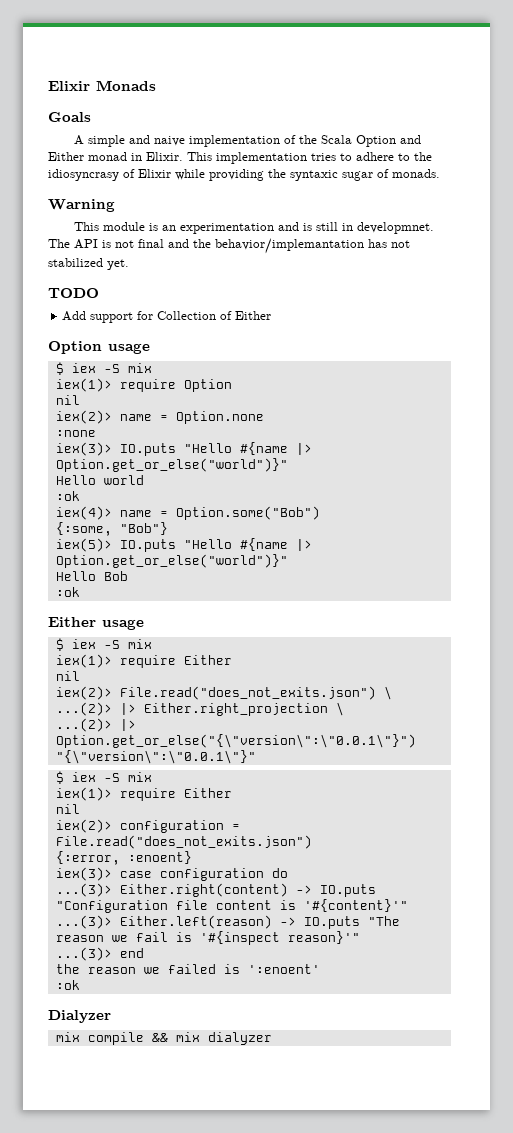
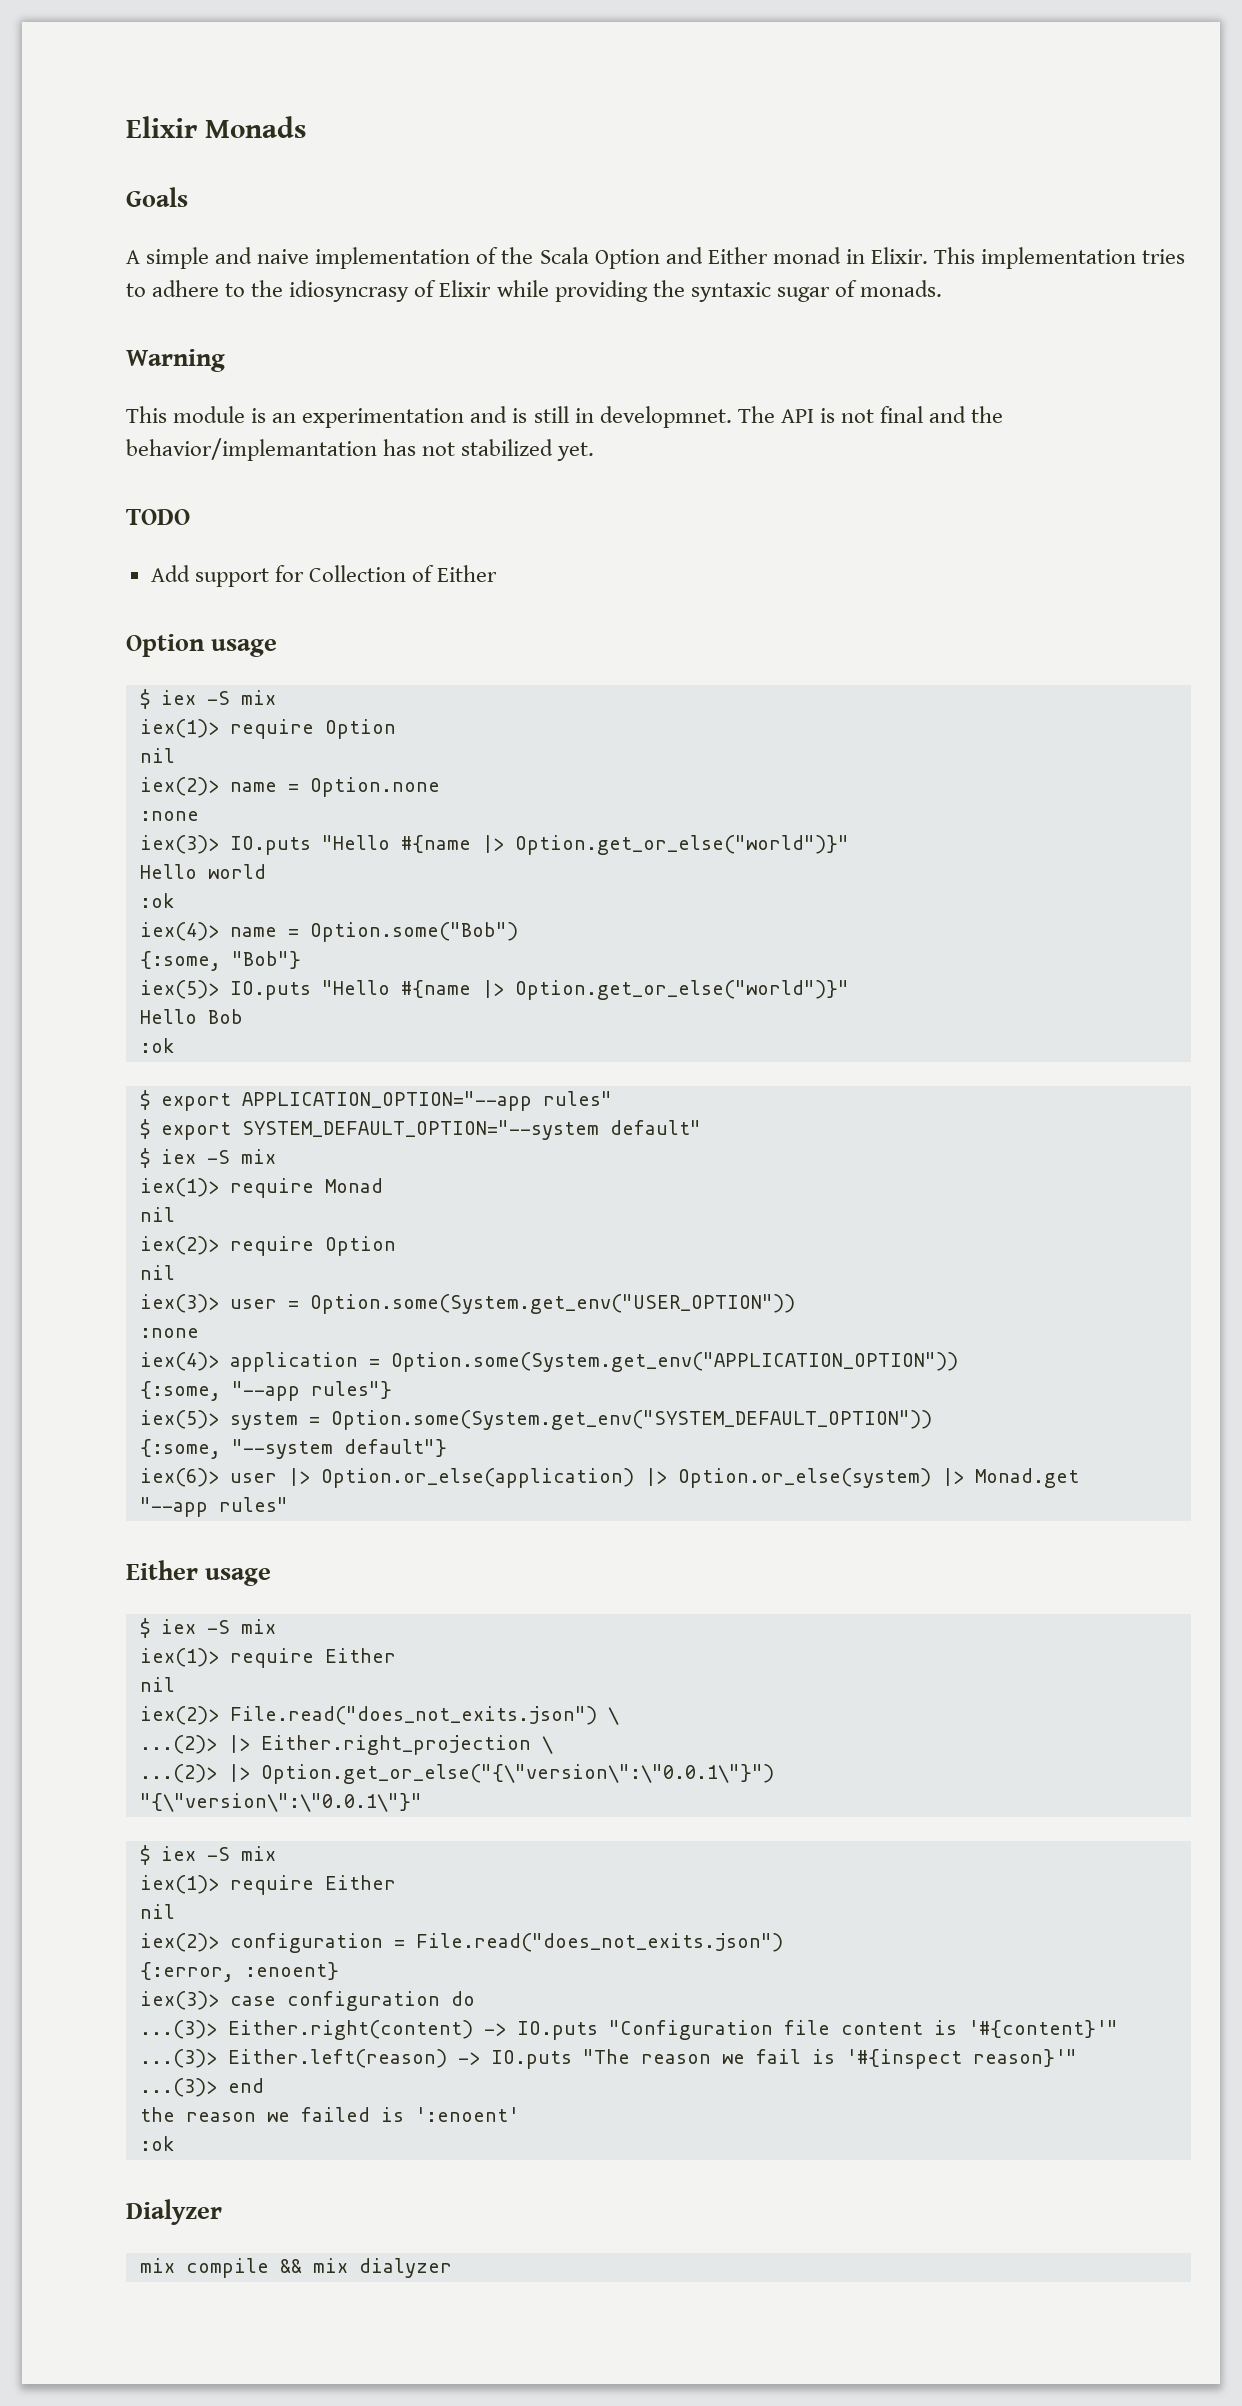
+ $ export APPLICATION_OPTION="--app rules"
+ $ export SYSTEM_DEFAULT_OPTION="--system default"
+ $ iex -S mix
+ iex(1)> require Monad
+ nil
+ iex(2)> require Option
+ nil
+ iex(3)> user = Option.some(System.get_env("USER_OPTION"))
+ :none
+ iex(4)> application = Option.some(System.get_env("APPLICATION_OPTION"))
+ {:some, "--app rules"}
+ iex(5)> system = Option.some(System.get_env("SYSTEM_DEFAULT_OPTION"))
+ {:some, "--system default"}
+ iex(6)> user |> Option.or_else(application) |> Option.or_else(system) |> Monad.get
+ "--app rules"

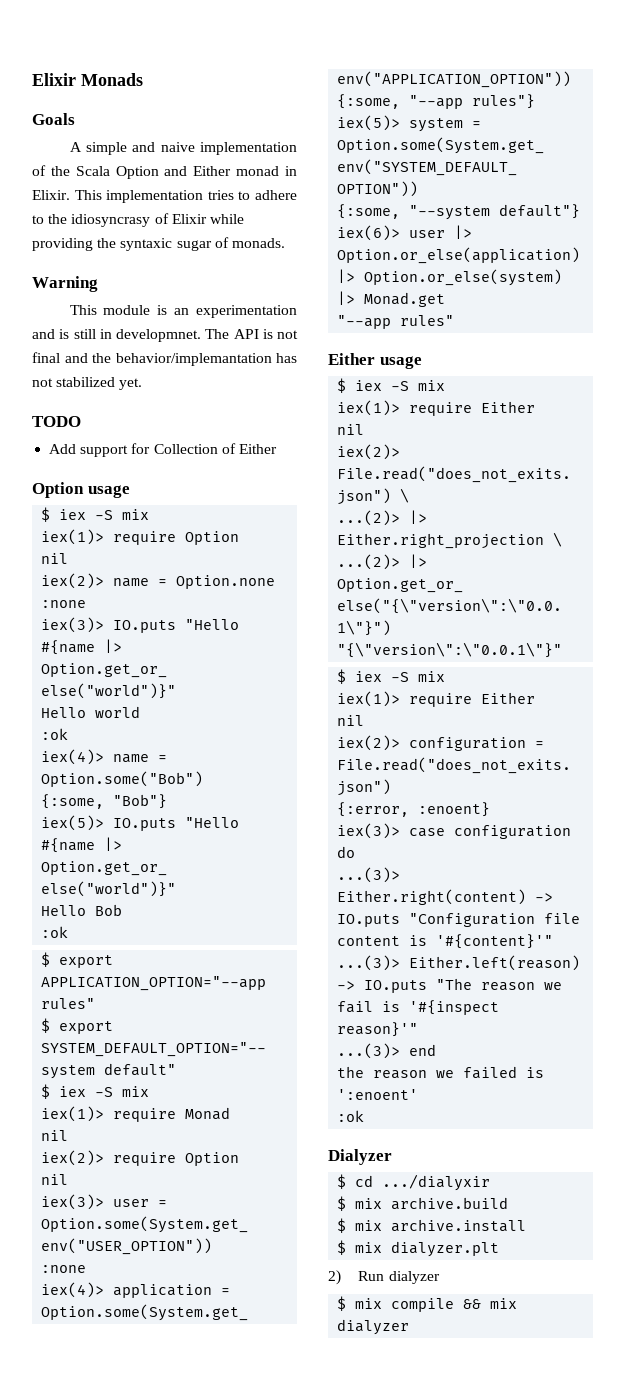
- mix compile && mix dialyzer
+ $ cd .../dialyxir
+ $ mix archive.build
+ $ mix archive.install
+ $ mix dialyzer.plt
+ 2) Run dialyzer
+ $ mix compile && mix dialyzer

